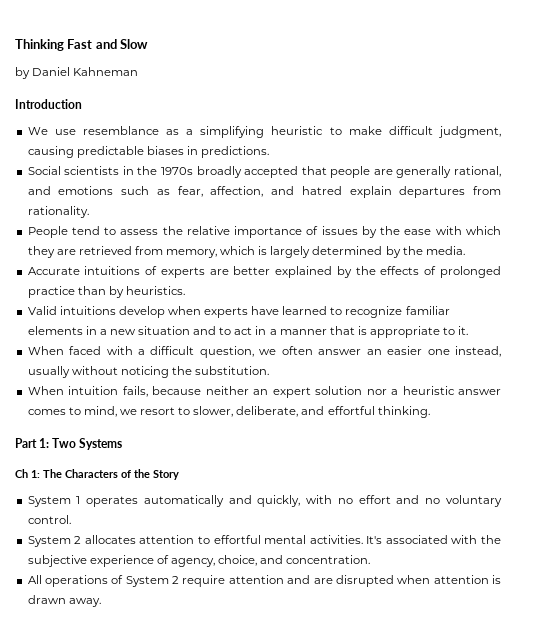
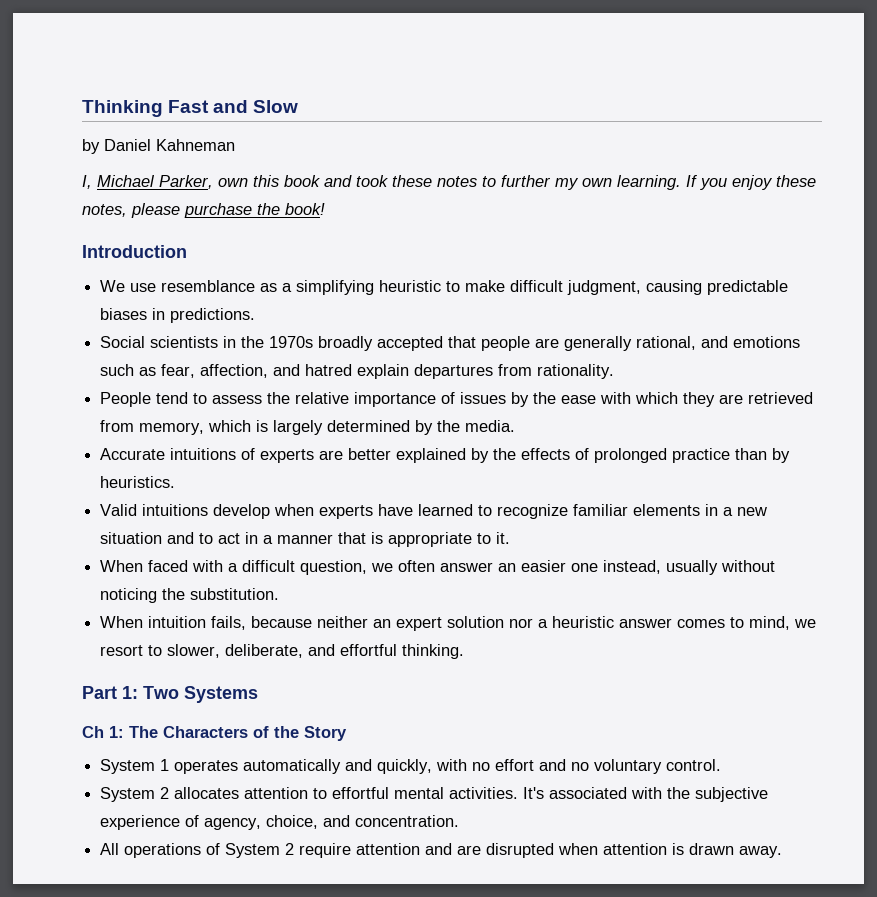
+ I, Michael Parker, own this book and took these notes to further my own learning. If you enjoy these notes, please purchase the book!

